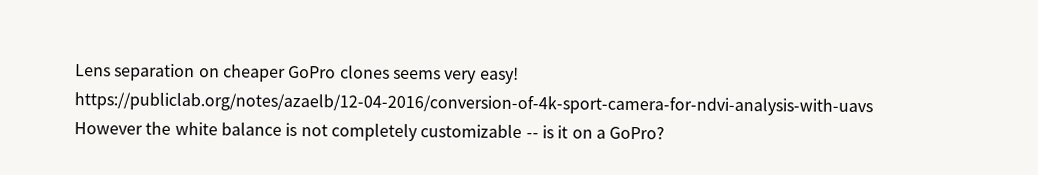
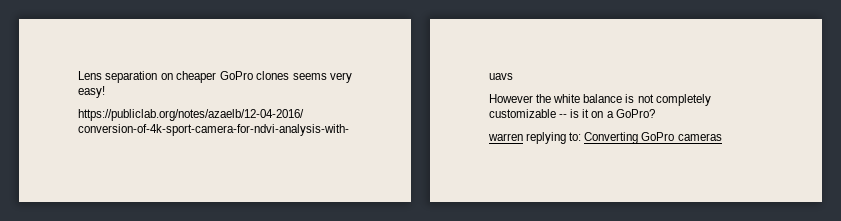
+ warren replying to: Converting GoPro cameras

